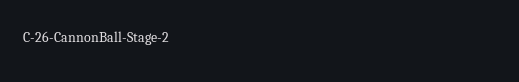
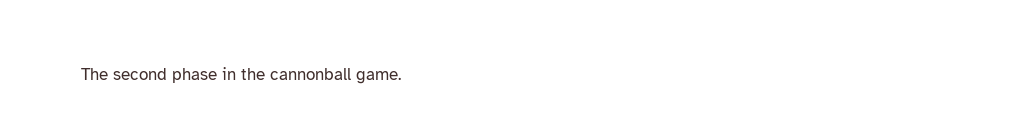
- C-26-CannonBall-Stage-2
+ The second phase in the cannonball game.

